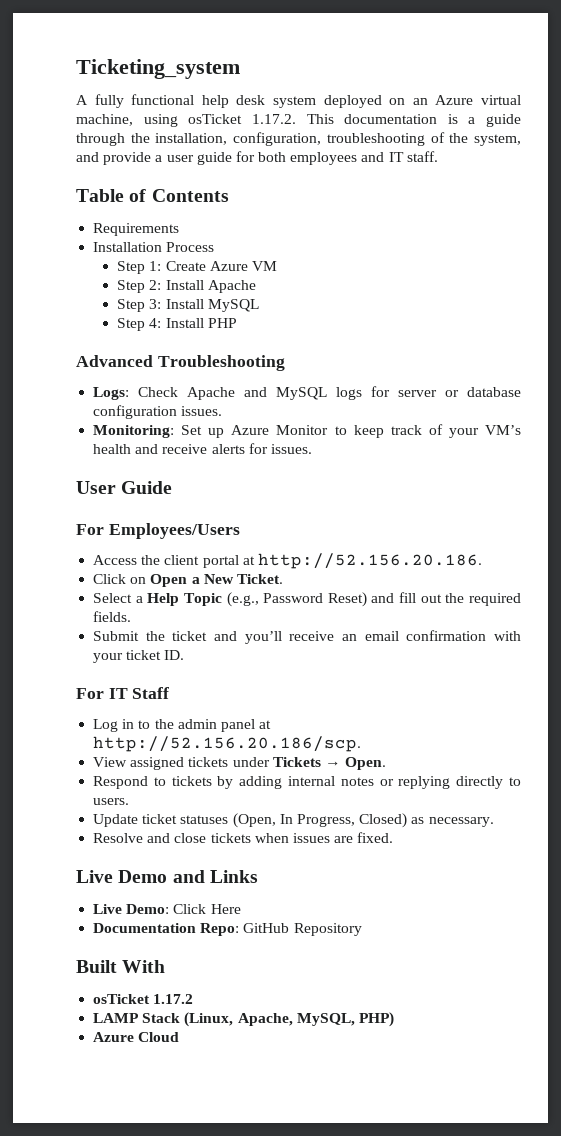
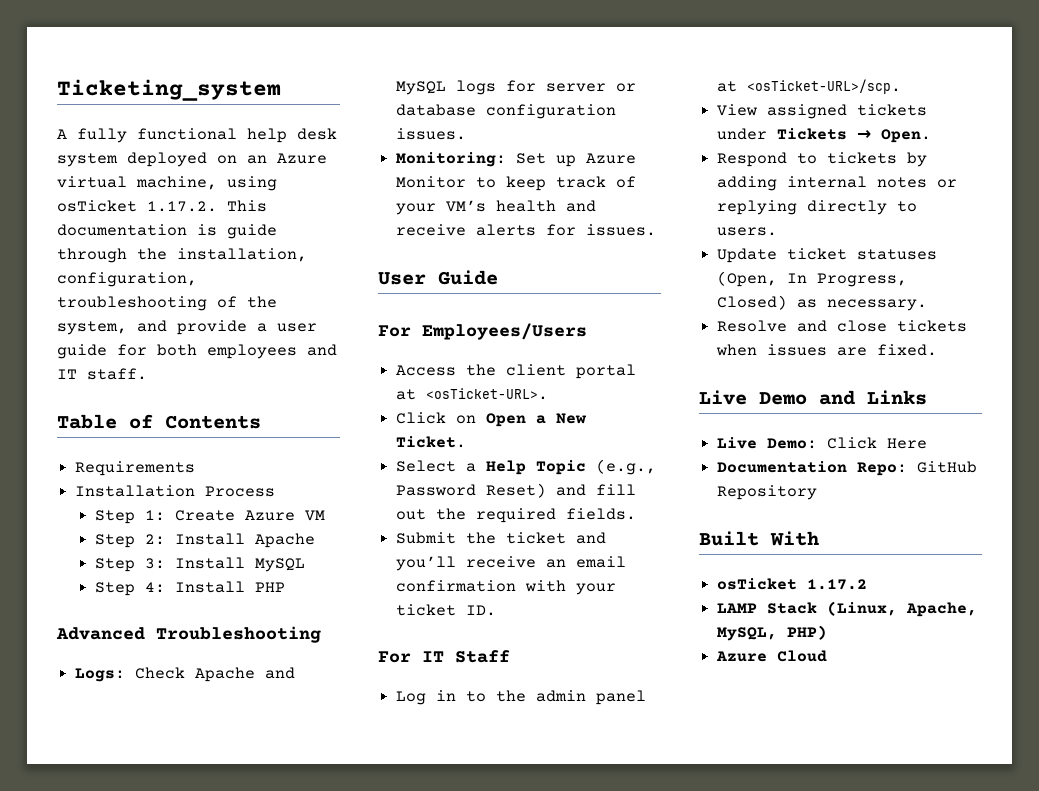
- A fully functional help desk system deployed on an Azure virtual machine, using osTicket 1.17.2. This documentation is a guide through the installation, configuration, troubleshooting of the system, and provide a user guide for both employees and IT staff.
+ A fully functional help desk system deployed on an Azure virtual machine, using osTicket 1.17.2. This documentation is guide through the installation, configuration, troubleshooting of the system, and provide a user guide for both employees and IT staff.
- Access the client portal at http://52.156.20.186.
+ Access the client portal at <osTicket-URL>.
- Log in to the admin panel at http://52.156.20.186/scp.
+ Log in to the admin panel at <osTicket-URL>/scp.

